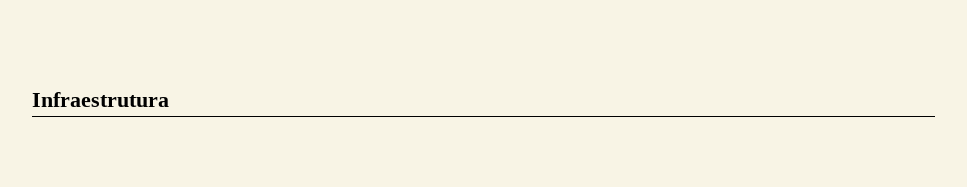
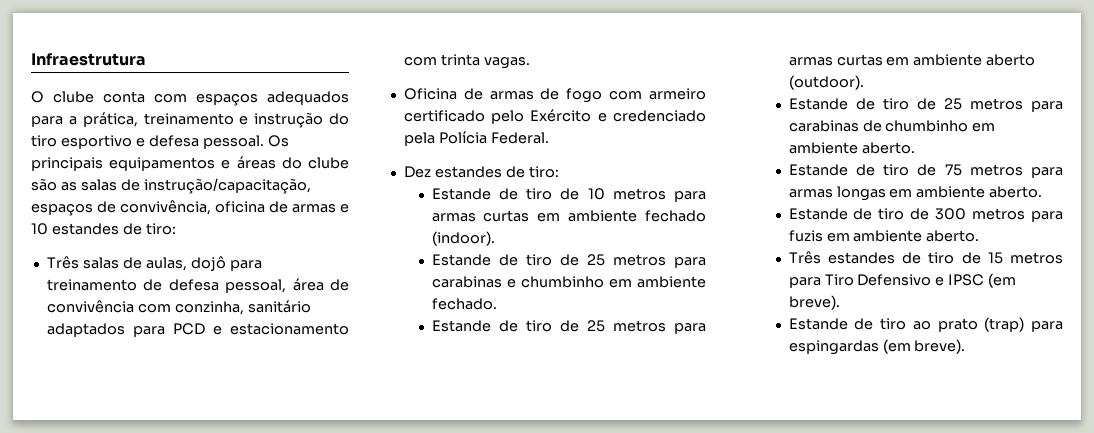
+ O clube conta com espaços adequados para a prática, treinamento e instrução do tiro esportivo e defesa pessoal. Os principais equipamentos e áreas do clube são as salas de instrução/capacitação, espaços de convivência, oficina de armas e 10 estandes de tiro:
+ Três salas de aulas, dojô para treinamento de defesa pessoal, área de convivência com conzinha, sanitário adaptados para PCD e estacionamento com trinta vagas.
+ Oficina de armas de fogo com armeiro certificado pelo Exército e credenciado pela Polícia Federal.
+ Dez estandes de tiro:
+ Estande de tiro de 10 metros para armas curtas em ambiente fechado (indoor).
+ Estande de tiro de 25 metros para carabinas e chumbinho em ambiente fechado.
+ Estande de tiro de 25 metros para armas curtas em ambiente aberto (outdoor).
+ Estande de tiro de 25 metros para carabinas de chumbinho em ambiente aberto.
+ Estande de tiro de 75 metros para armas longas em ambiente aberto.
+ Estande de tiro de 300 metros para fuzis em ambiente aberto.
+ Três estandes de tiro de 15 metros para Tiro Defensivo e IPSC (em breve).
+ Estande de tiro ao prato (trap) para espingardas (em breve).

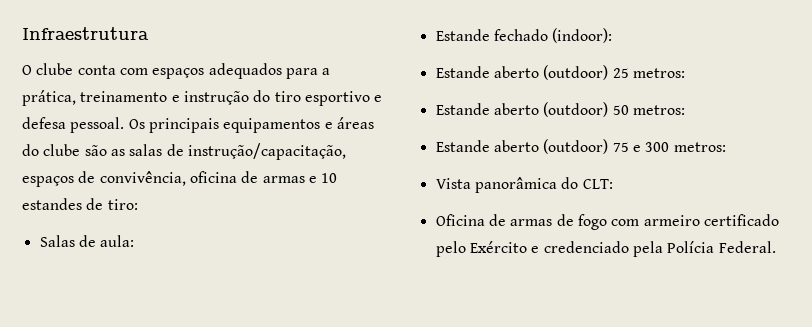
- Três salas de aulas, dojô para treinamento de defesa pessoal, área de convivência com conzinha, sanitário adaptados para PCD e estacionamento com trinta vagas.
+ Salas de aula:
+ Estande fechado (indoor):
+ Estande aberto (outdoor) 25 metros:
+ Estande aberto (outdoor) 50 metros:
+ Estande aberto (outdoor) 75 e 300 metros:
+ Vista panorâmica do CLT:
- Dez estandes de tiro:
- Estande de tiro de 10 metros para armas curtas em ambiente fechado (indoor).
- Estande de tiro de 25 metros para carabinas e chumbinho em ambiente fechado.
- Estande de tiro de 25 metros para armas curtas em ambiente aberto (outdoor).
- Estande de tiro de 25 metros para carabinas de chumbinho em ambiente aberto.
- Estande de tiro de 75 metros para armas longas em ambiente aberto.
- Estande de tiro de 300 metros para fuzis em ambiente aberto.
- Três estandes de tiro de 15 metros para Tiro Defensivo e IPSC (em breve).
- Estande de tiro ao prato (trap) para espingardas (em breve).

